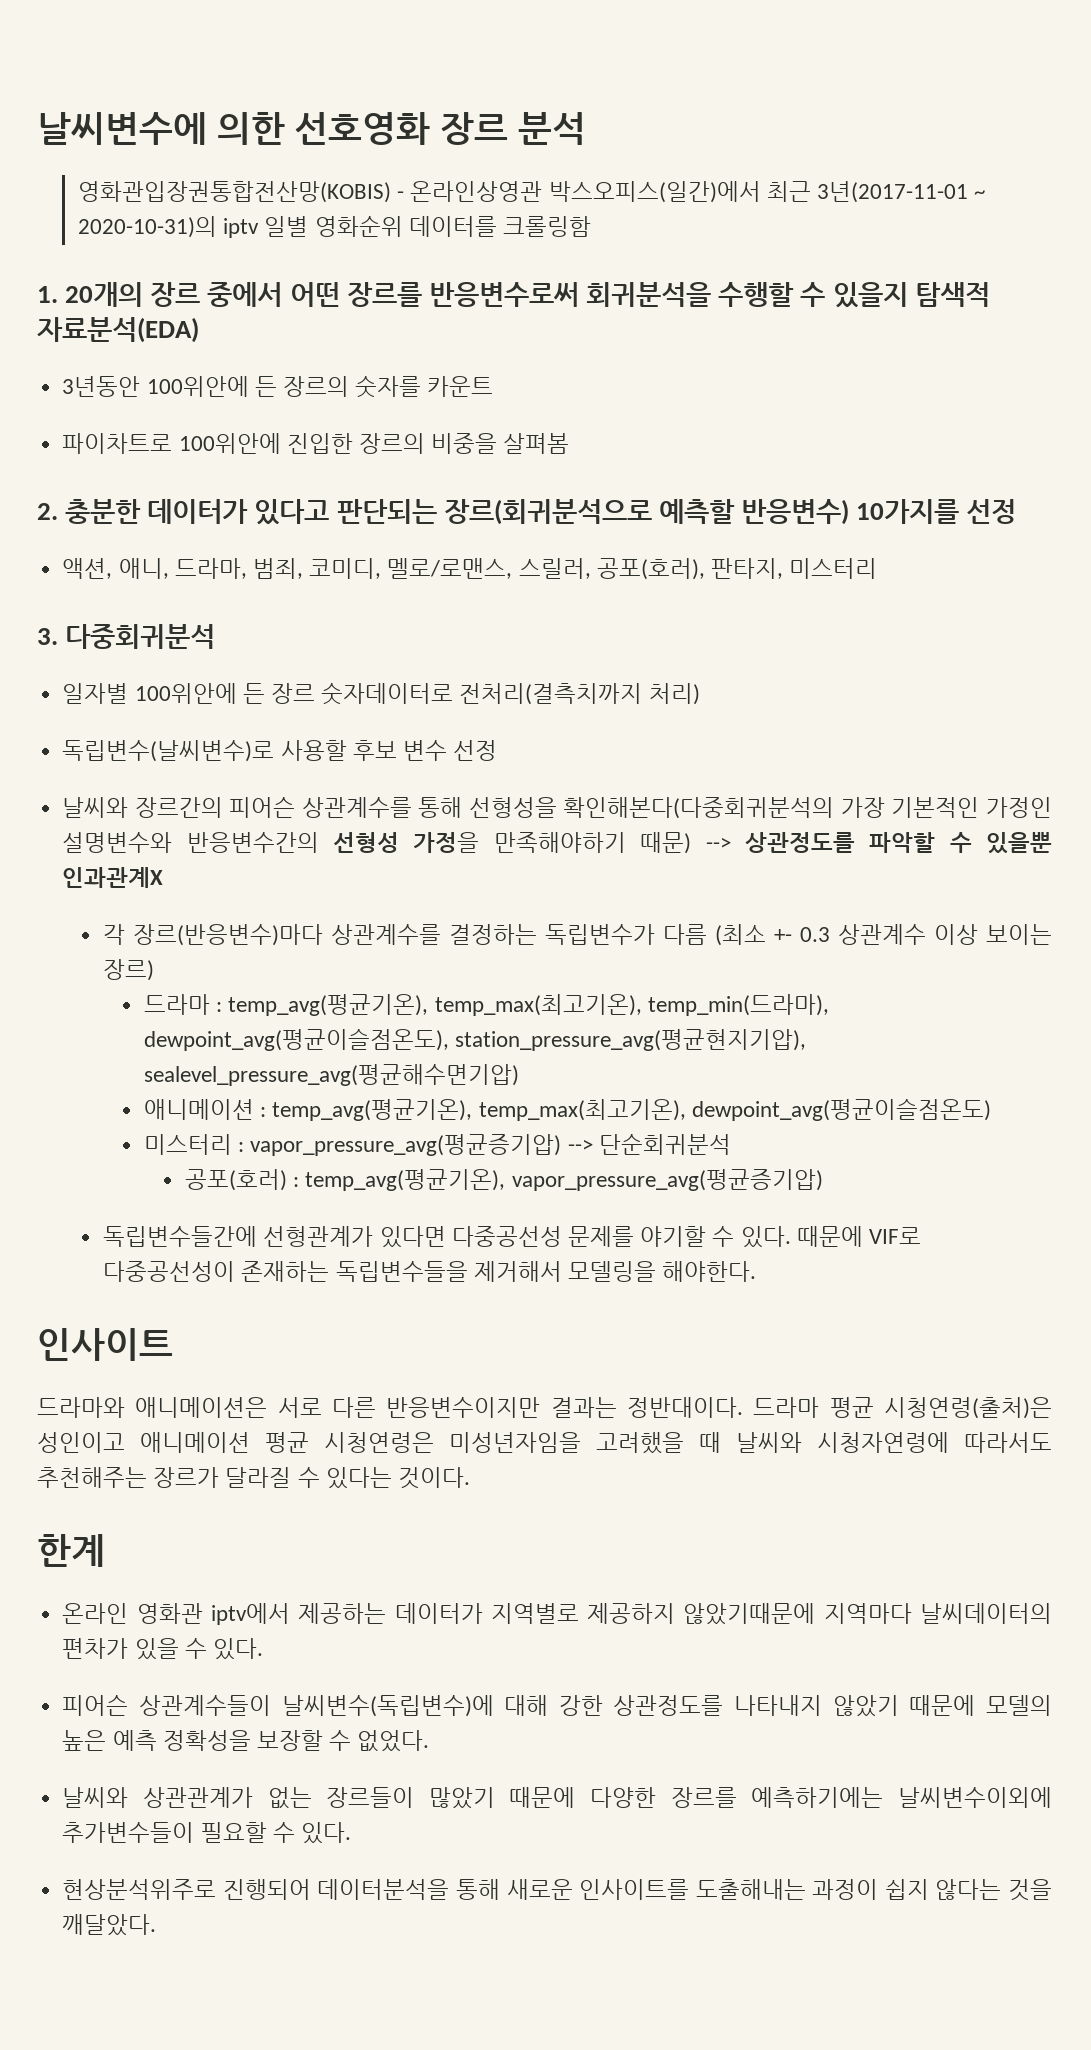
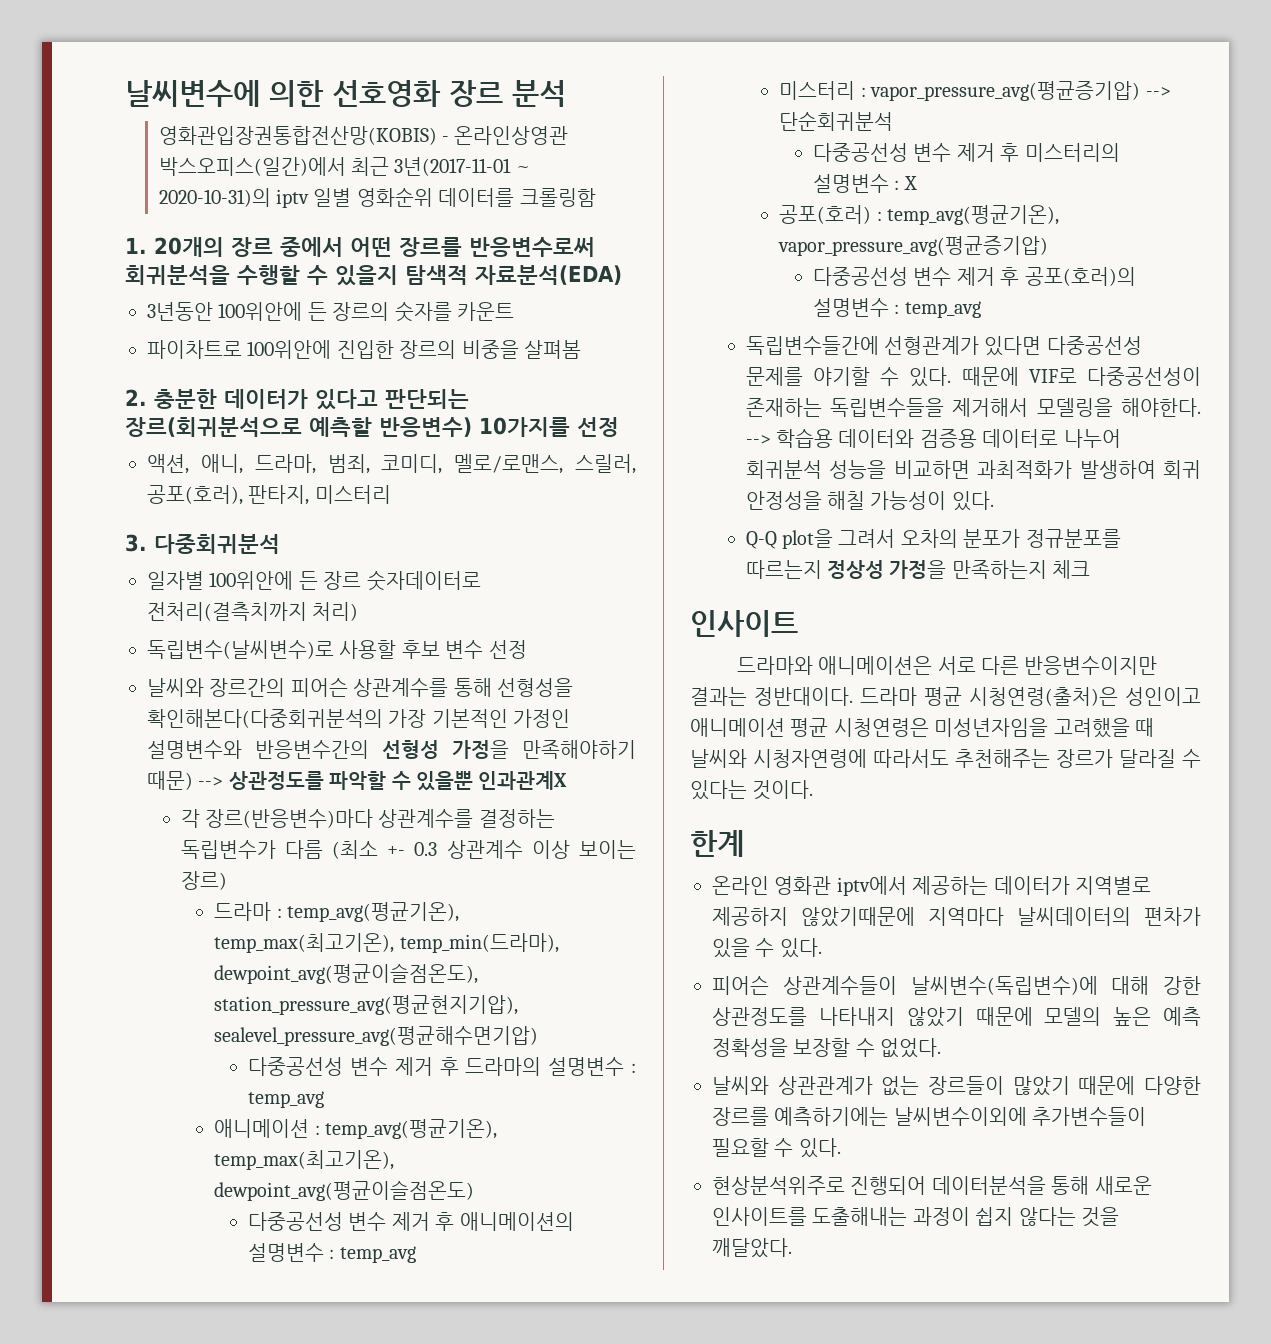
+ 다중공선성 변수 제거 후 드라마의 설명변수 : temp_avg
+ 다중공선성 변수 제거 후 애니메이션의 설명변수 : temp_avg
+ 다중공선성 변수 제거 후 미스터리의 설명변수 : X
  공포(호러) : temp_avg(평균기온), vapor_pressure_avg(평균증기압)
+ 다중공선성 변수 제거 후 공포(호러)의 설명변수 : temp_avg
+ --> 학습용 데이터와 검증용 데이터로 나누어 회귀분석 성능을 비교하면 과최적화가 발생하여 회귀 안정성을 해칠 가능성이 있다.
+ Q-Q plot을 그려서 오차의 분포가 정규분포를 따르는지 정상성 가정을 만족하는지 체크

